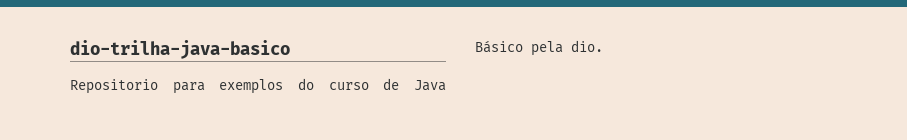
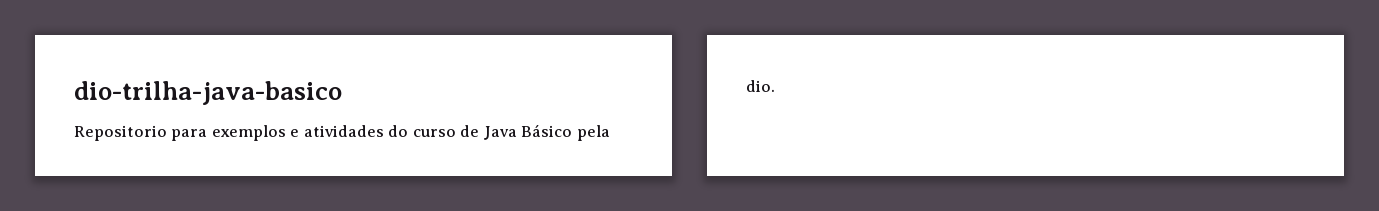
- Repositorio para exemplos do curso de Java Básico pela dio.
+ Repositorio para exemplos e atividades do curso de Java Básico pela dio.

